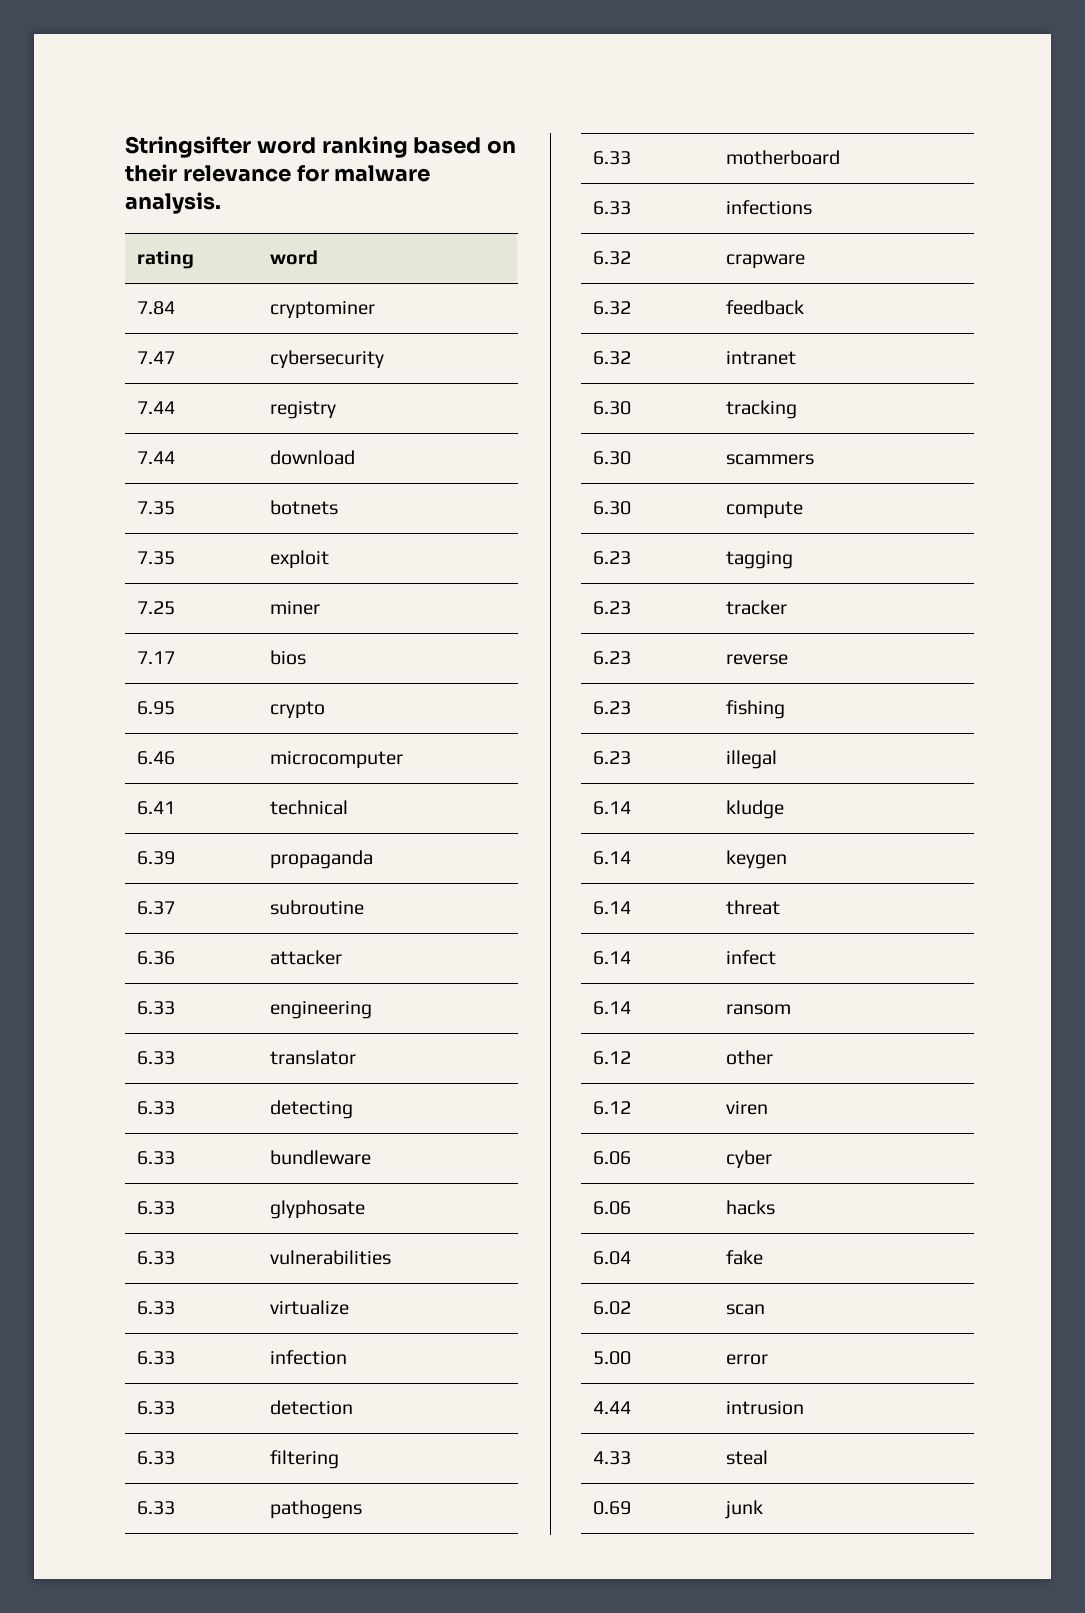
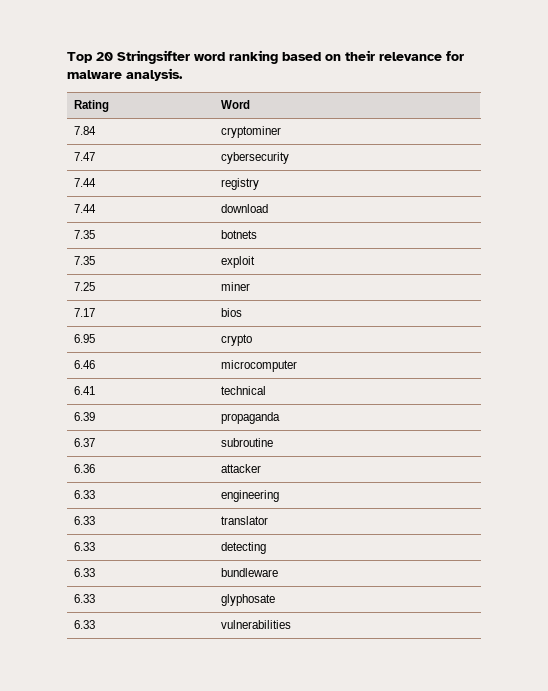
- Stringsifter word ranking based on their relevance for malware analysis.
+ Top 20 Stringsifter word ranking based on their relevance for malware analysis.
- rating | word
+ Rating | Word
- 6.33 | virtualize
- 6.33 | infection
- 6.33 | detection
- 6.33 | filtering
- 6.33 | pathogens
- 6.33 | motherboard
- 6.33 | infections
- 6.32 | crapware
- 6.32 | feedback
- 6.32 | intranet
- 6.30 | tracking
- 6.30 | scammers
- 6.30 | compute
- 6.23 | tagging
- 6.23 | tracker
- 6.23 | reverse
- 6.23 | fishing
- 6.23 | illegal
- 6.14 | kludge
- 6.14 | keygen
- 6.14 | threat
- 6.14 | infect
- 6.14 | ransom
- 6.12 | other
- 6.12 | viren
- 6.06 | cyber
- 6.06 | hacks
- 6.04 | fake
- 6.02 | scan
- 5.00 | error
- 4.44 | intrusion
- 4.33 | steal
- 0.69 | junk

